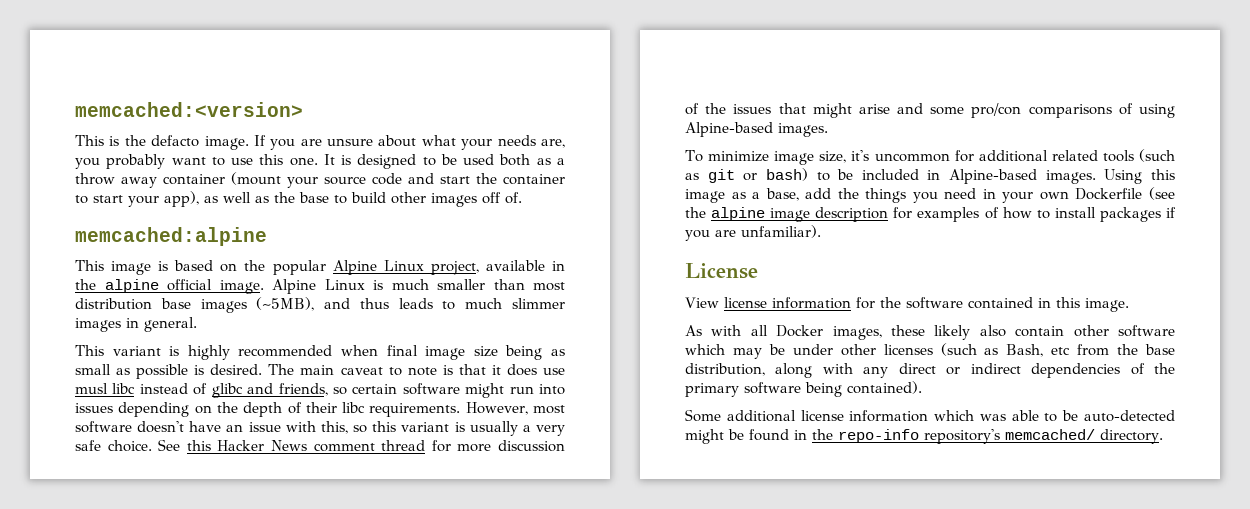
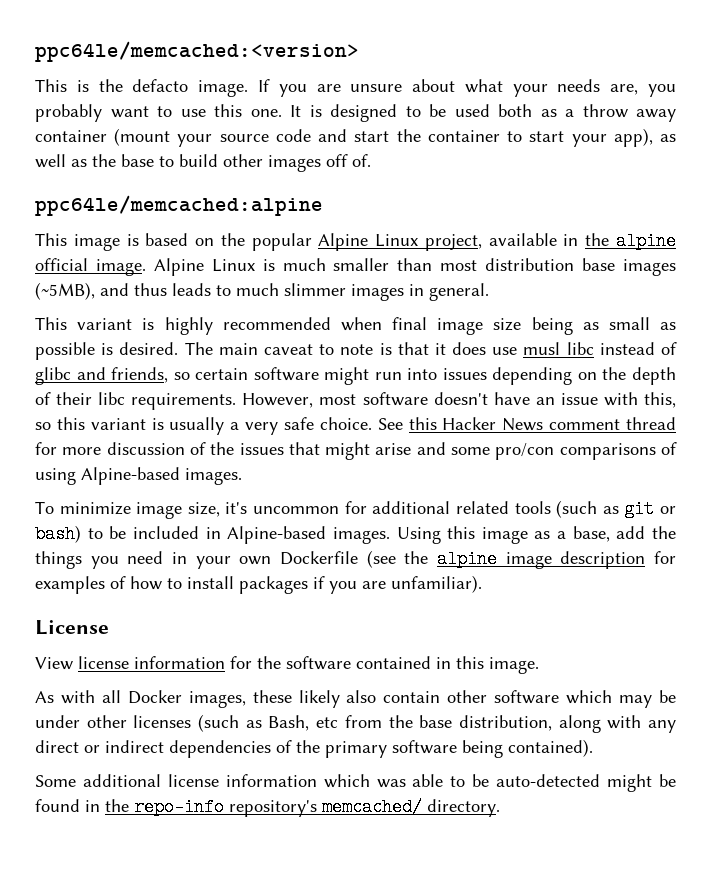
- memcached:<version>
+ ppc64le/memcached:<version>
- memcached:alpine
+ ppc64le/memcached:alpine

